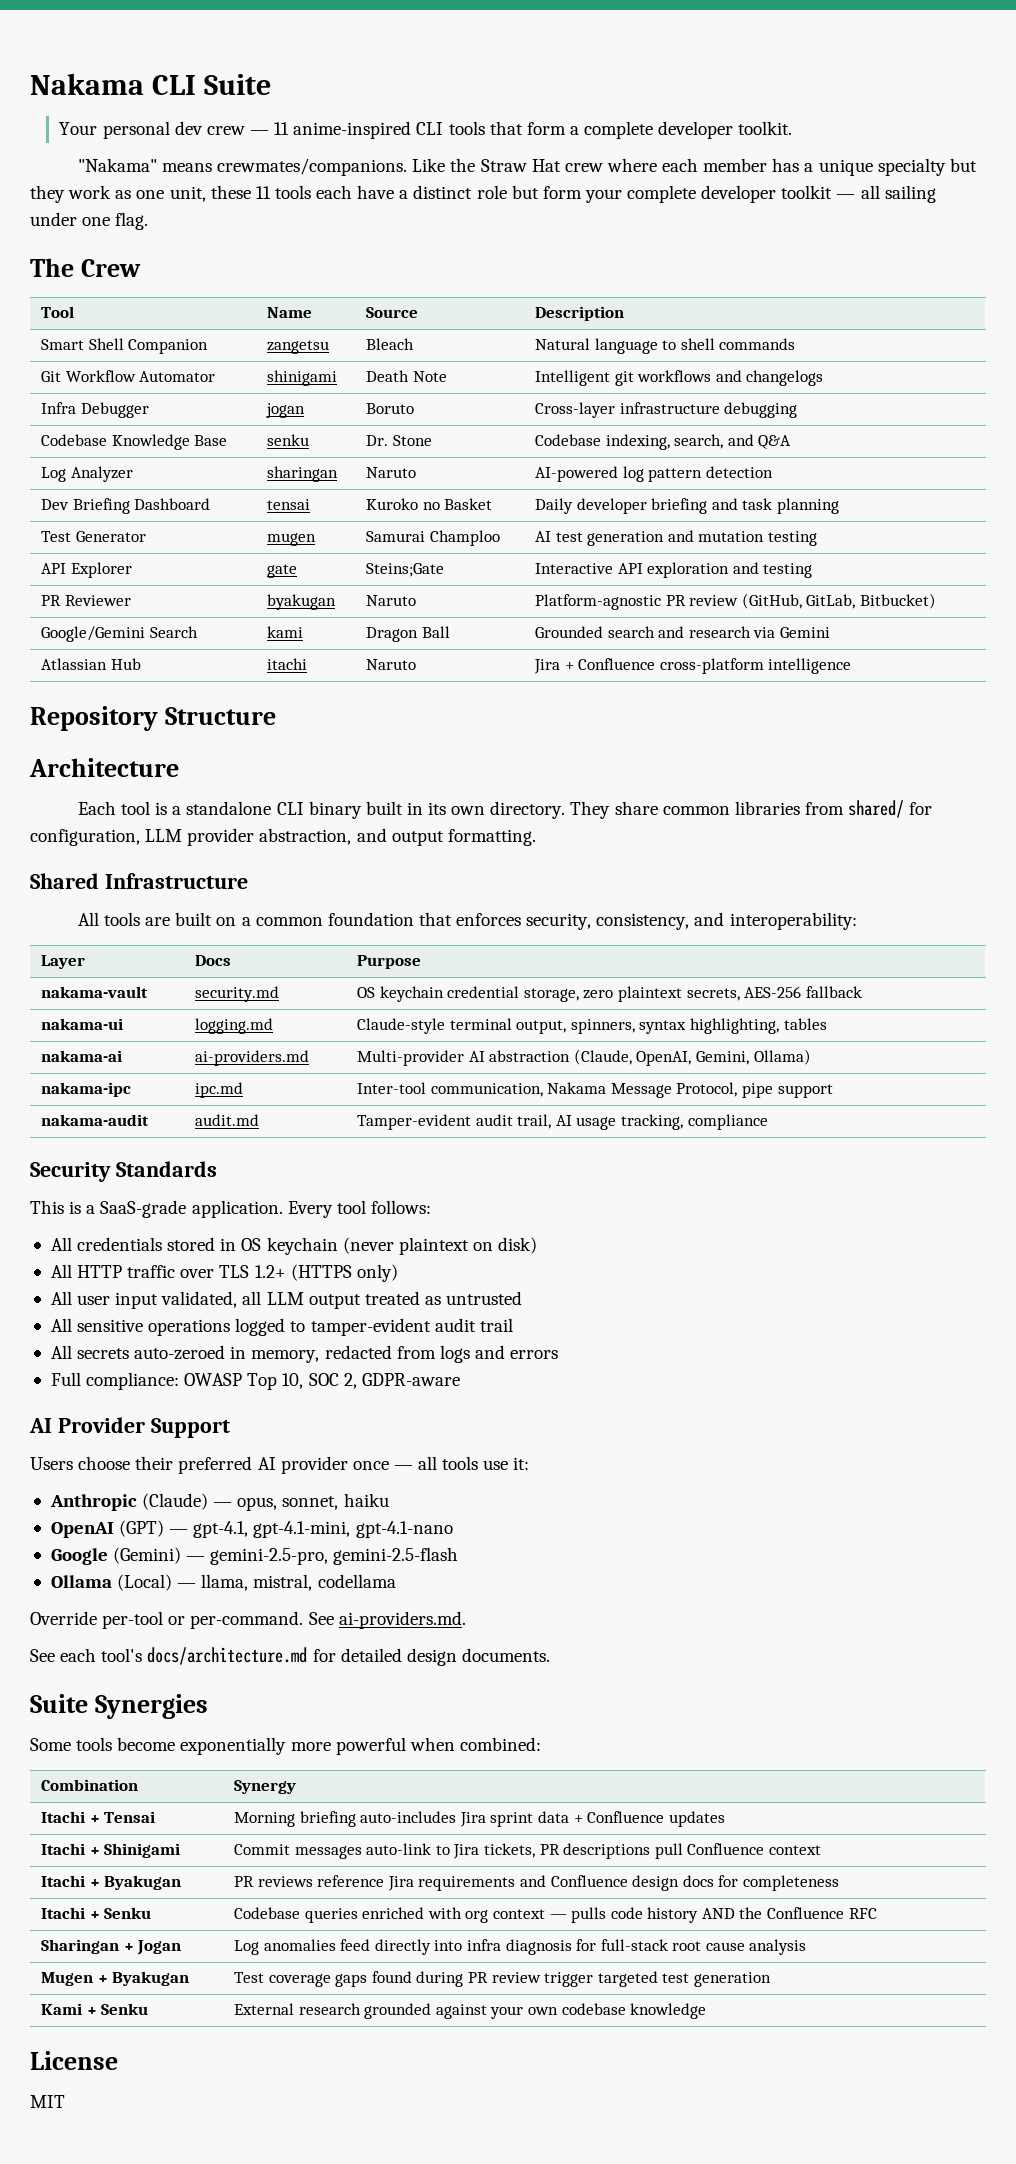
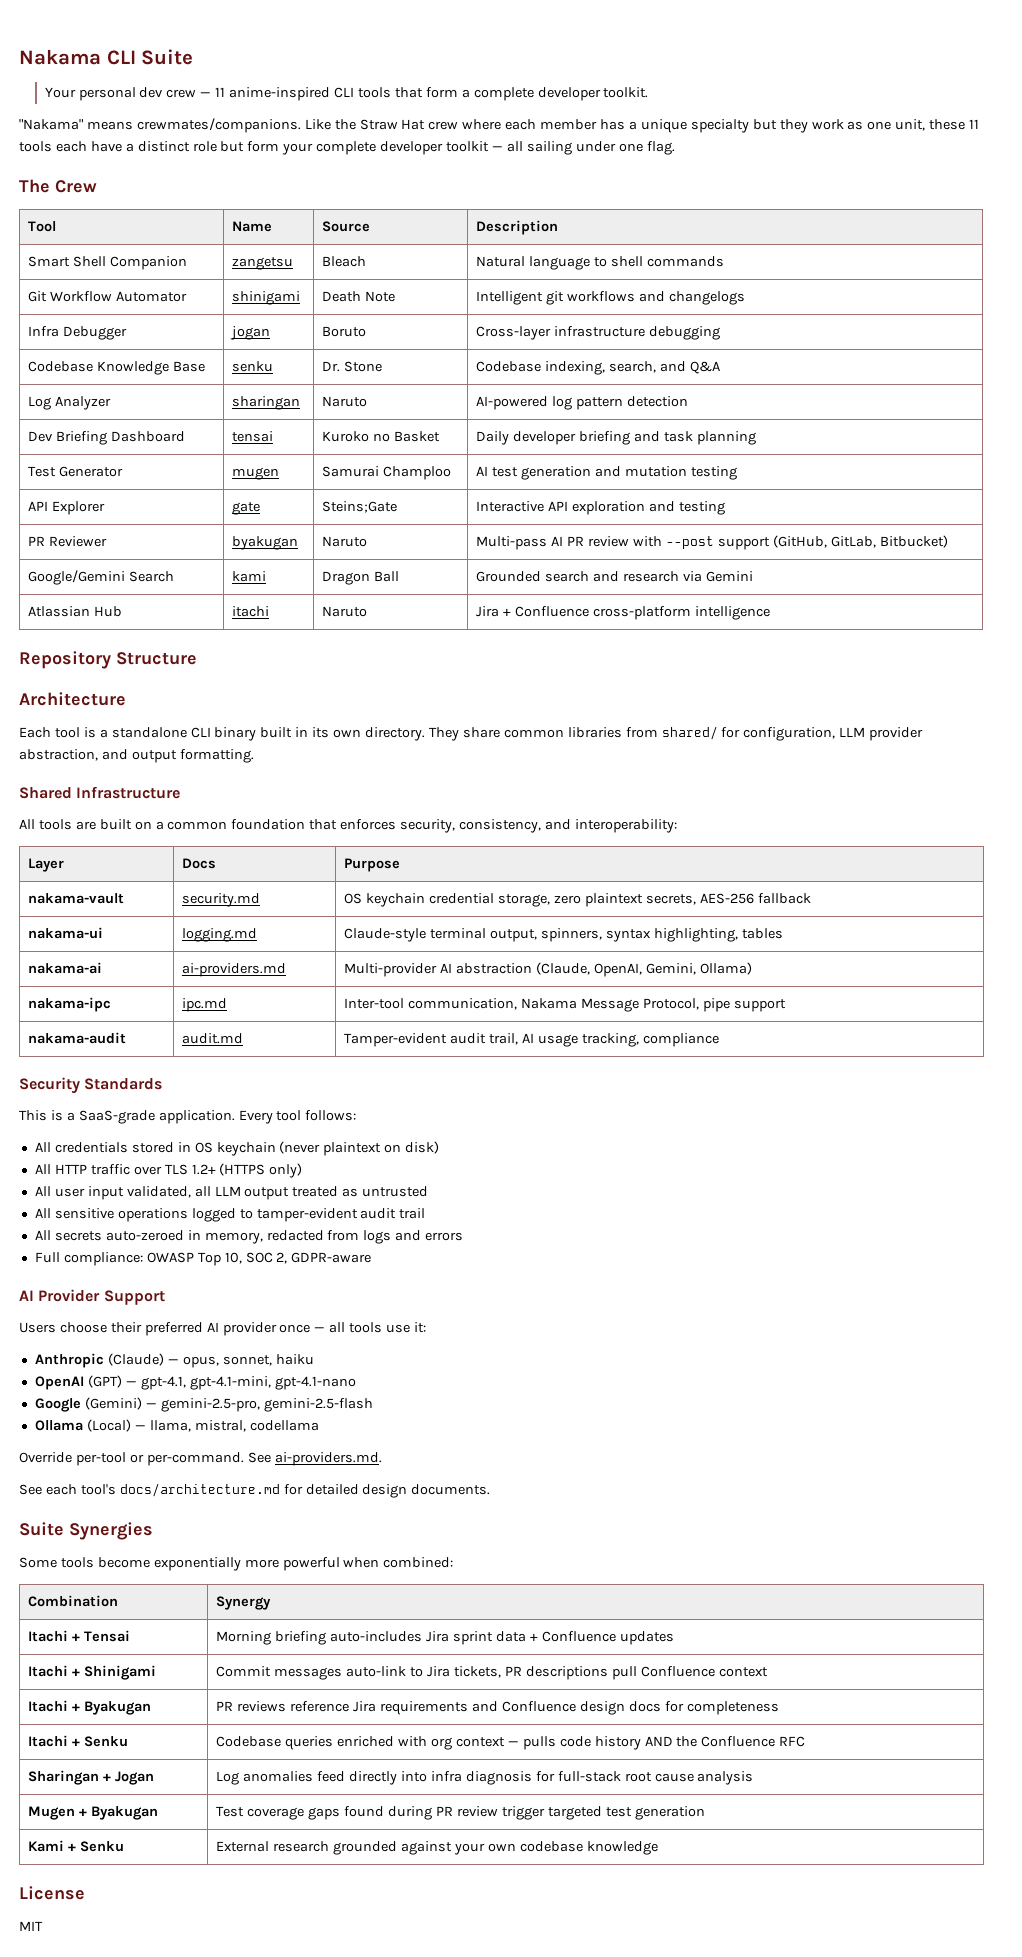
- PR Reviewer | byakugan | Naruto | Platform-agnostic PR review (GitHub, GitLab, Bitbucket)
+ PR Reviewer | byakugan | Naruto | Multi-pass AI PR review with --post support (GitHub, GitLab, Bitbucket)

